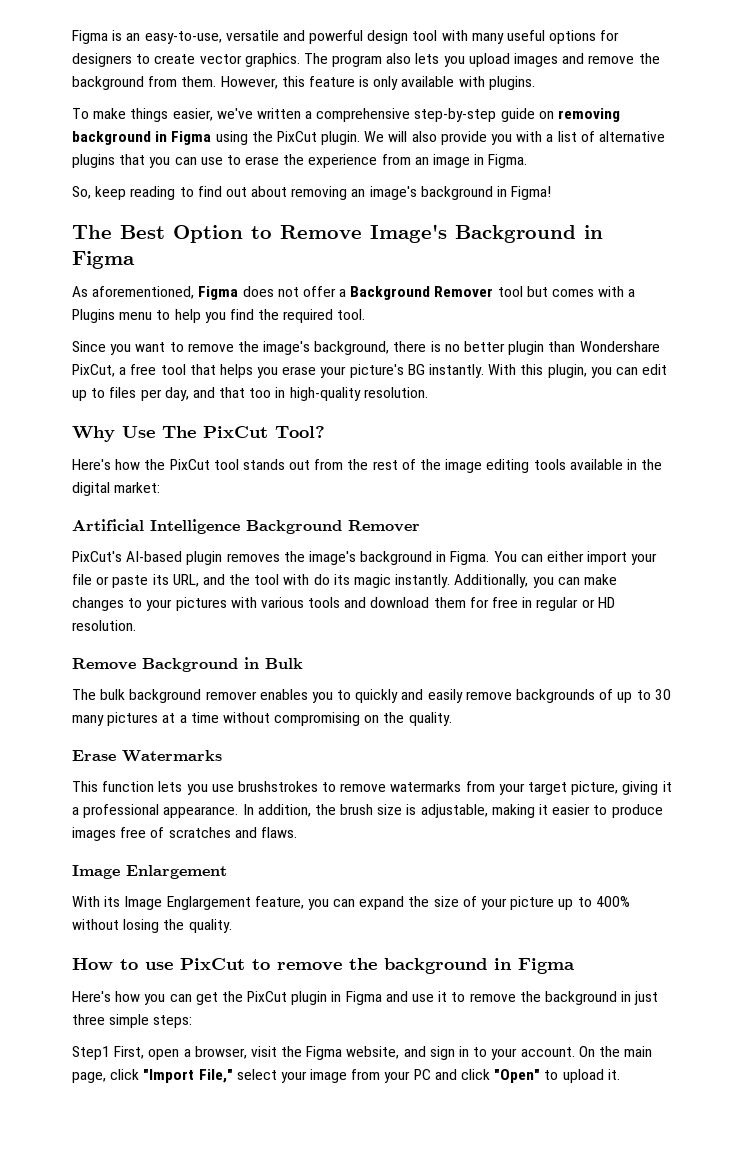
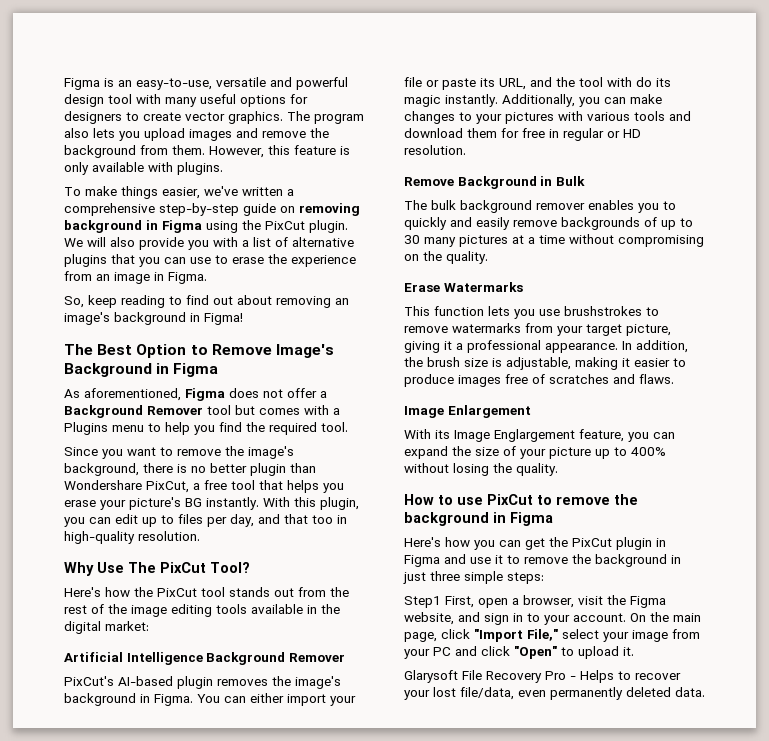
+ Glarysoft File Recovery Pro - Helps to recover your lost file/data, even permanently deleted data.

